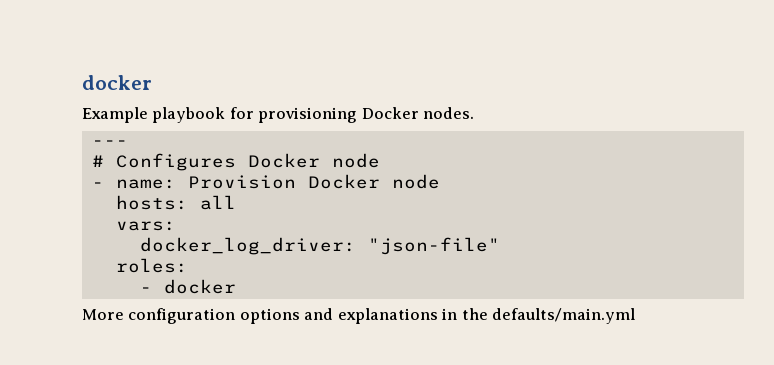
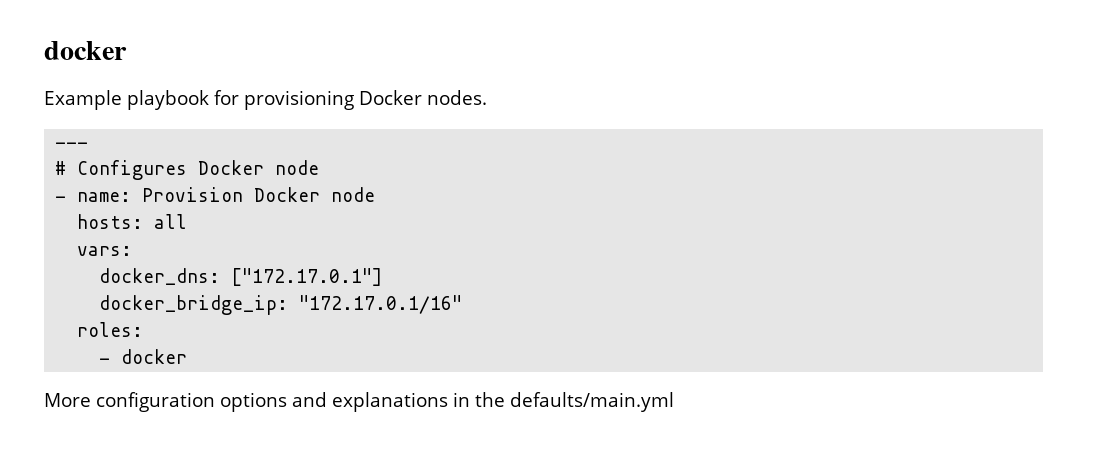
- docker_log_driver: "json-file"
+ docker_dns: ["172.17.0.1"]
+ docker_bridge_ip: "172.17.0.1/16"

